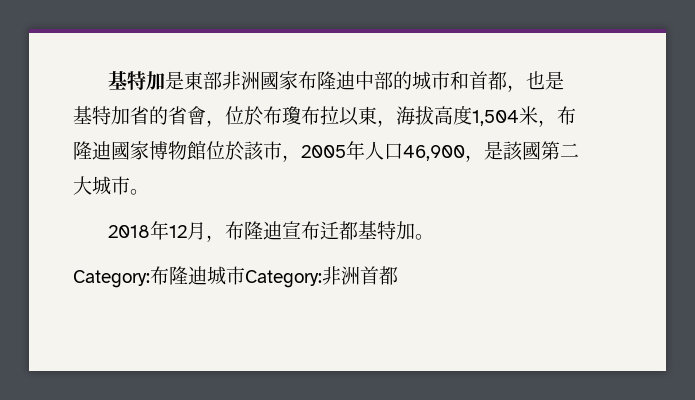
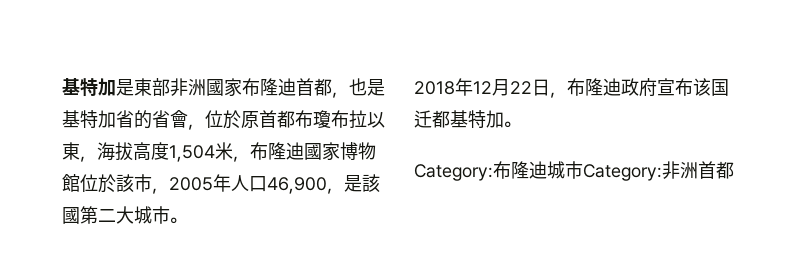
- 基特加是東部非洲國家布隆迪中部的城市和首都，也是基特加省的省會，位於布瓊布拉以東，海拔高度1,504米，布隆迪國家博物館位於該市，2005年人口46,900，是該國第二大城市。
+ 基特加是東部非洲國家布隆迪首都，也是基特加省的省會，位於原首都布瓊布拉以東，海拔高度1,504米，布隆迪國家博物館位於該市，2005年人口46,900，是該國第二大城市。
- 2018年12月，布隆迪宣布迁都基特加。
+ 2018年12月22日，布隆迪政府宣布该国迁都基特加。

